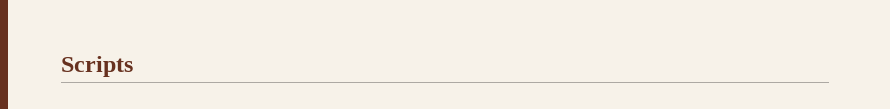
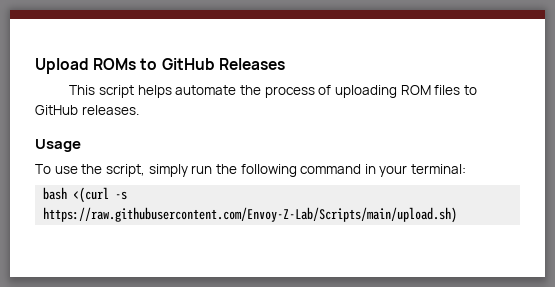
- Scripts
+ Upload ROMs to GitHub Releases
+ This script helps automate the process of uploading ROM files to GitHub releases.
+ Usage
+ To use the script, simply run the following command in your terminal:
+ bash <(curl -s https://raw.githubusercontent.com/Envoy-Z-Lab/Scripts/main/upload.sh)

